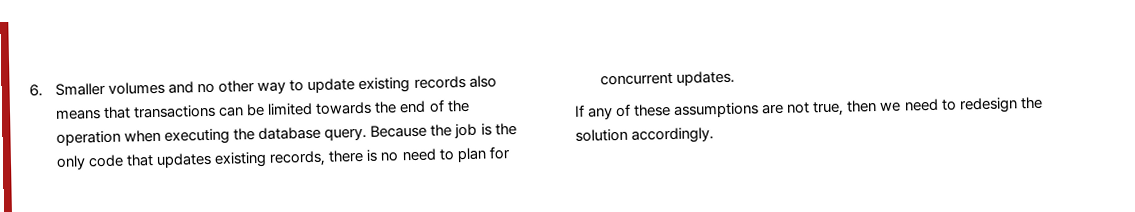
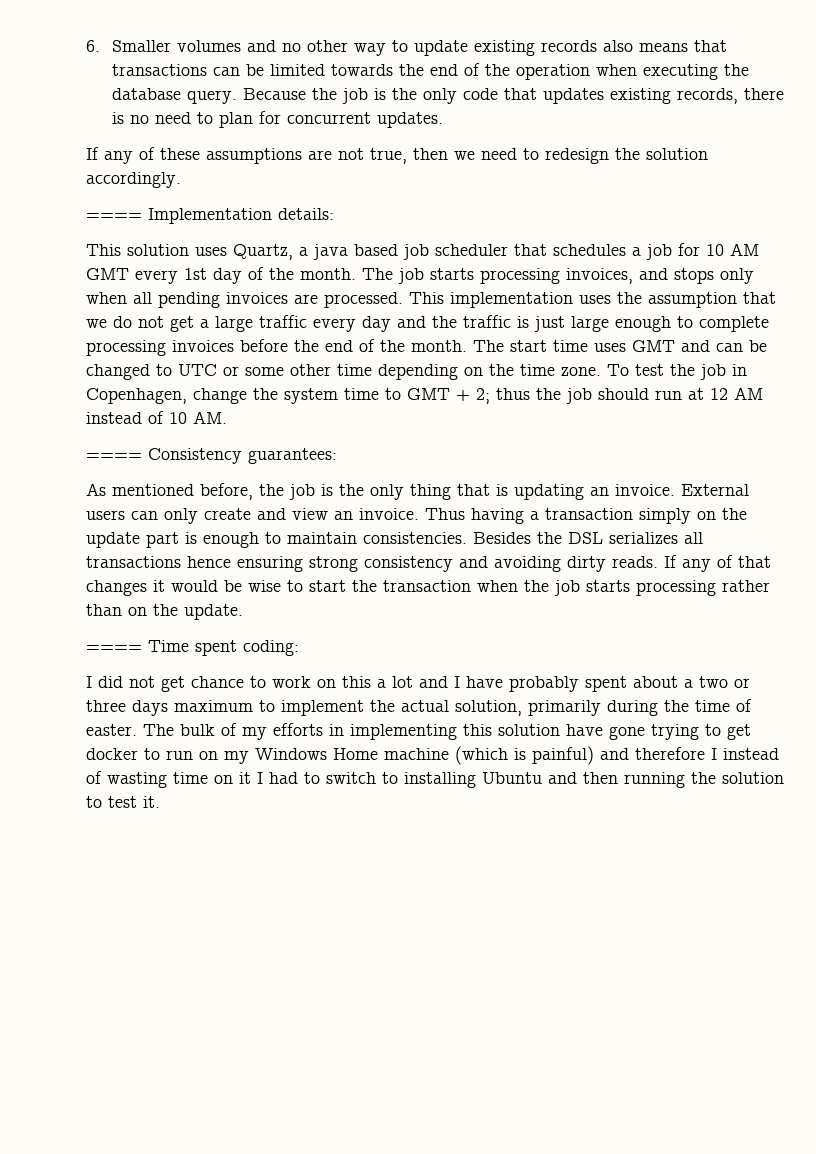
+ ==== Implementation details:
+ This solution uses Quartz, a java based job scheduler that schedules a job for 10 AM GMT every 1st day of the month. The job starts processing invoices, and stops only when all pending invoices are processed. This implementation uses the assumption that we do not get a large traffic every day and the traffic is just large enough to complete processing invoices before the end of the month. The start time uses GMT and can be changed to UTC or some other time depending on the time zone. To test the job in Copenhagen, change the system time to GMT + 2; thus the job should run at 12 AM instead of 10 AM.
+ ==== Consistency guarantees:
+ As mentioned before, the job is the only thing that is updating an invoice. External users can only create and view an invoice. Thus having a transaction simply on the update part is enough to maintain consistencies. Besides the DSL serializes all transactions hence ensuring strong consistency and avoiding dirty reads. If any of that changes it would be wise to start the transaction when the job starts processing rather than on the update.
+ ==== Time spent coding:
+ I did not get chance to work on this a lot and I have probably spent about a two or three days maximum to implement the actual solution, primarily during the time of easter. The bulk of my efforts in implementing this solution have gone trying to get docker to run on my Windows Home machine (which is painful) and therefore I instead of wasting time on it I had to switch to installing Ubuntu and then running the solution to test it.

